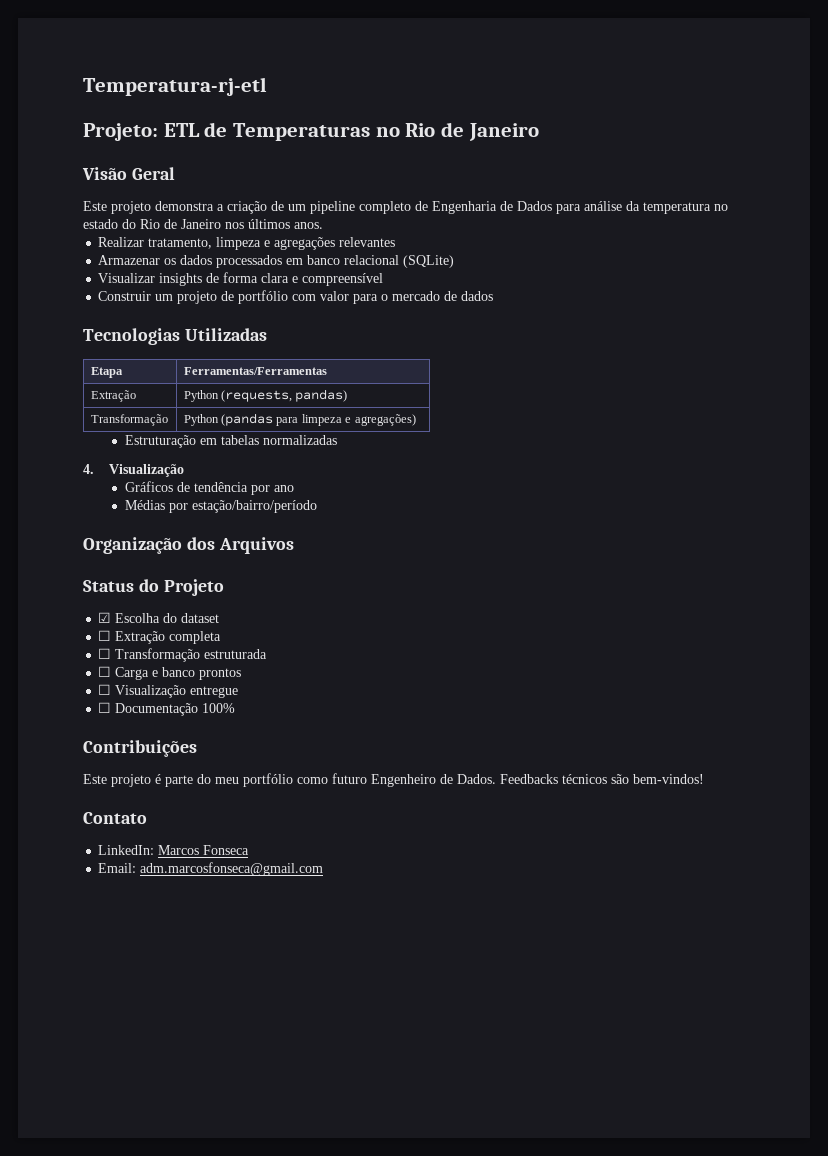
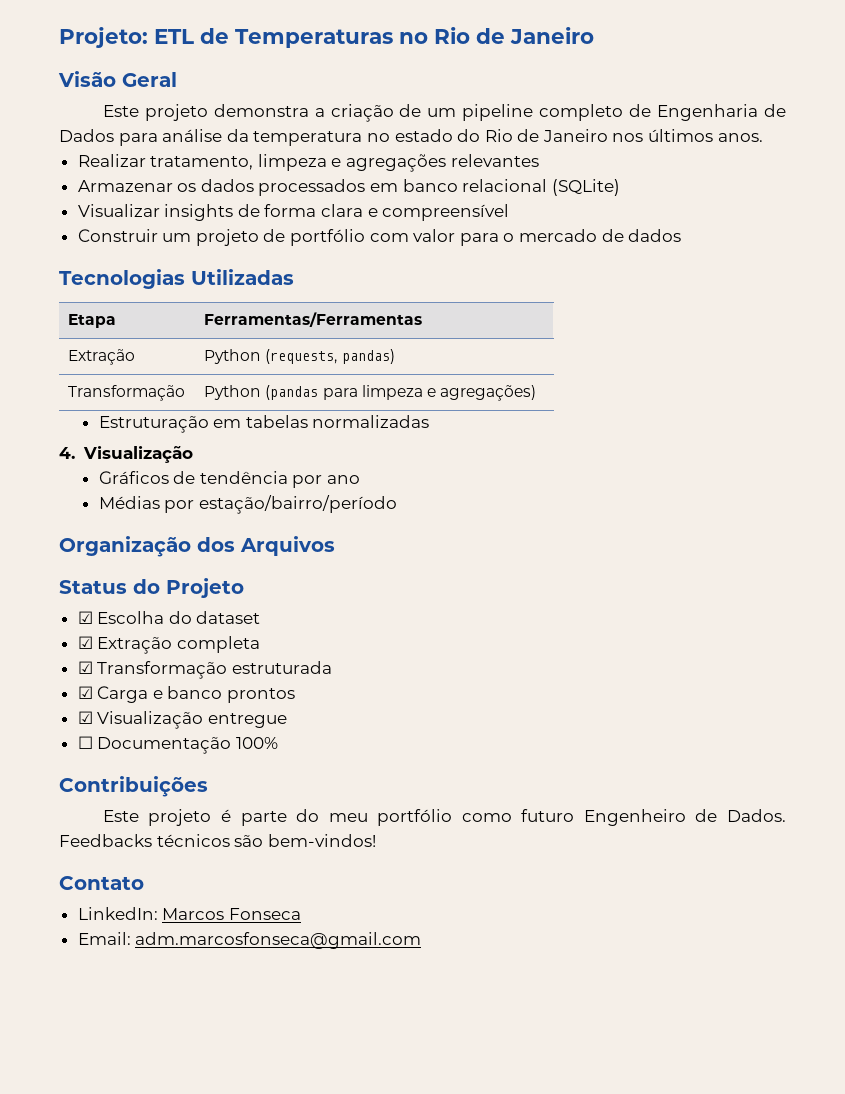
- Temperatura-rj-etl
- ☐ Extração completa
+ ☑ Extração completa
- ☐ Transformação estruturada
+ ☑ Transformação estruturada
- ☐ Carga e banco prontos
+ ☑ Carga e banco prontos
- ☐ Visualização entregue
+ ☑ Visualização entregue

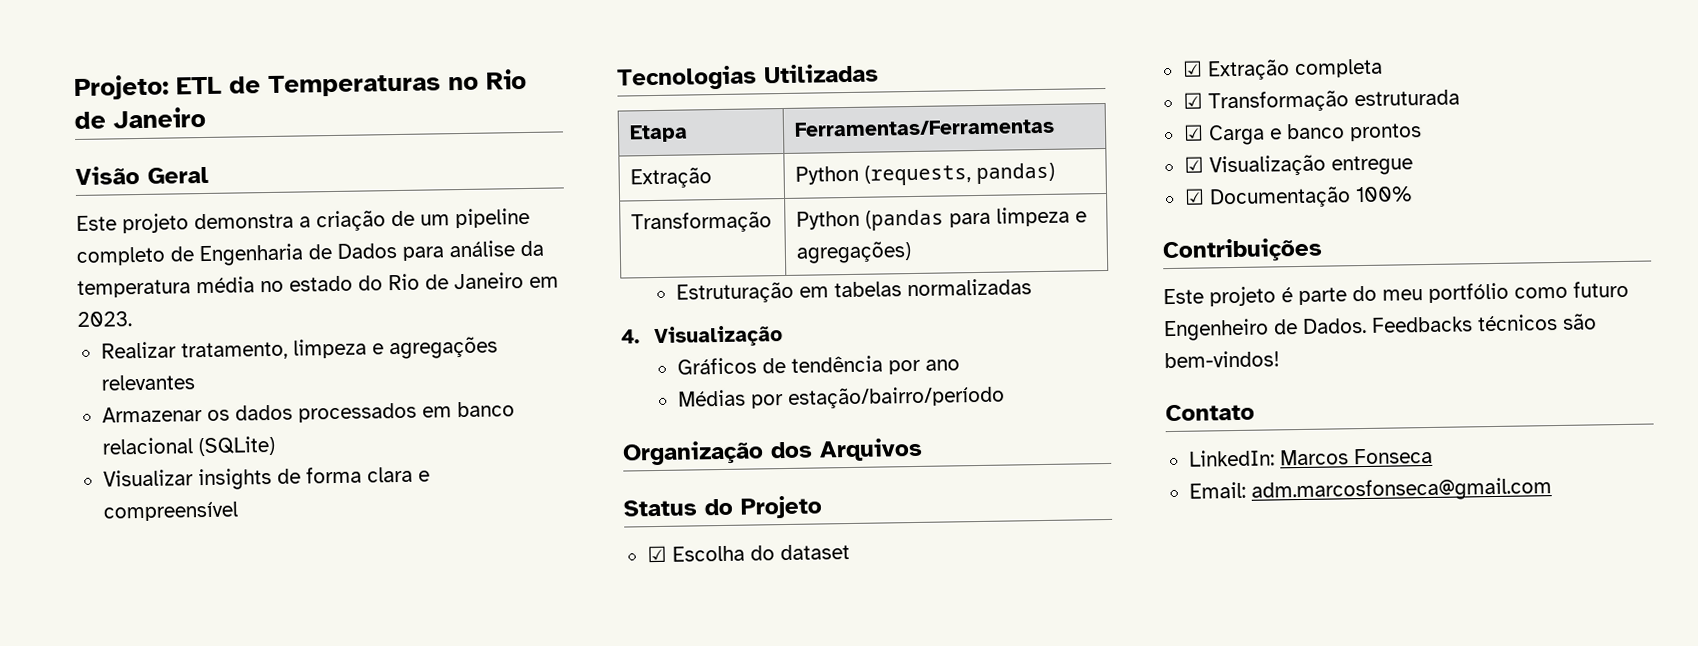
- Este projeto demonstra a criação de um pipeline completo de Engenharia de Dados para análise da temperatura no estado do Rio de Janeiro nos últimos anos.
+ Este projeto demonstra a criação de um pipeline completo de Engenharia de Dados para análise da temperatura média no estado do Rio de Janeiro em 2023.
- Construir um projeto de portfólio com valor para o mercado de dados
- ☐ Documentação 100%
+ ☑ Documentação 100%

